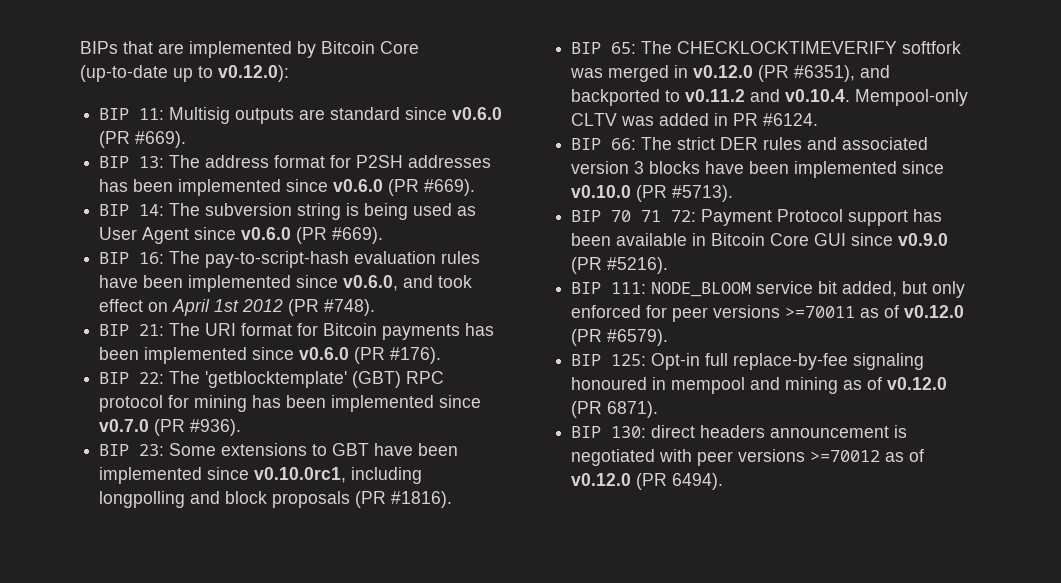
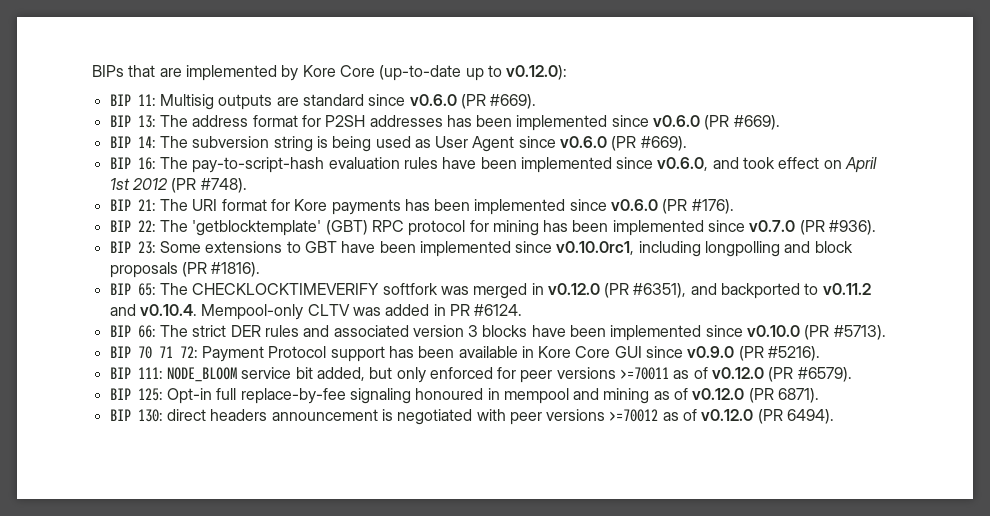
- BIPs that are implemented by Bitcoin Core (up-to-date up to v0.12.0):
+ BIPs that are implemented by Kore Core (up-to-date up to v0.12.0):
- BIP 21: The URI format for Bitcoin payments has been implemented since v0.6.0 (PR #176).
+ BIP 21: The URI format for Kore payments has been implemented since v0.6.0 (PR #176).
- BIP 70 71 72: Payment Protocol support has been available in Bitcoin Core GUI since v0.9.0 (PR #5216).
+ BIP 70 71 72: Payment Protocol support has been available in Kore Core GUI since v0.9.0 (PR #5216).

